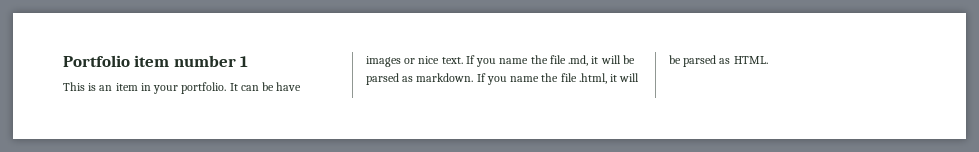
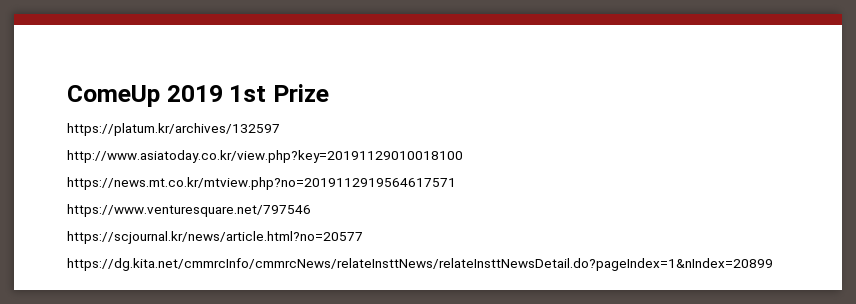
- Portfolio item number 1
- This is an item in your portfolio. It can be have images or nice text. If you name the file .md, it will be parsed as markdown. If you name the file .html, it will be parsed as HTML.
+ ComeUp 2019 1st Prize
+ https://platum.kr/archives/132597
+ http://www.asiatoday.co.kr/view.php?key=20191129010018100
+ https://news.mt.co.kr/mtview.php?no=2019112919564617571
+ https://www.venturesquare.net/797546
+ https://scjournal.kr/news/article.html?no=20577
+ https://dg.kita.net/cmmrcInfo/cmmrcNews/relateInsttNews/relateInsttNewsDetail.do?pageIndex=1&nIndex=20899

